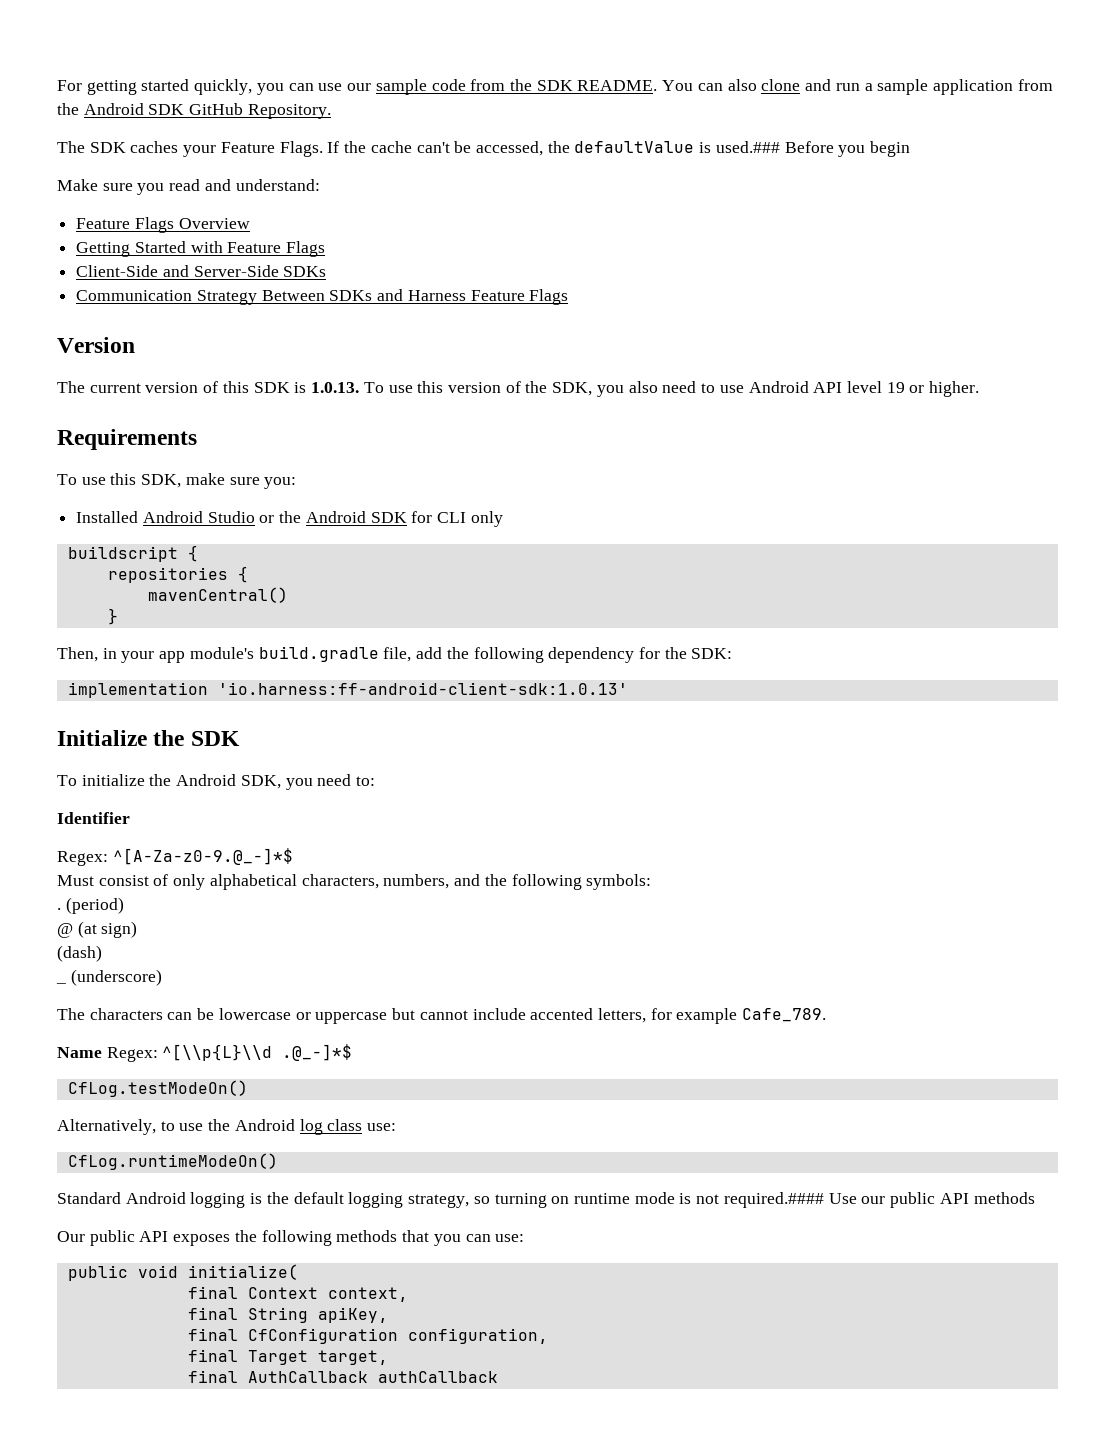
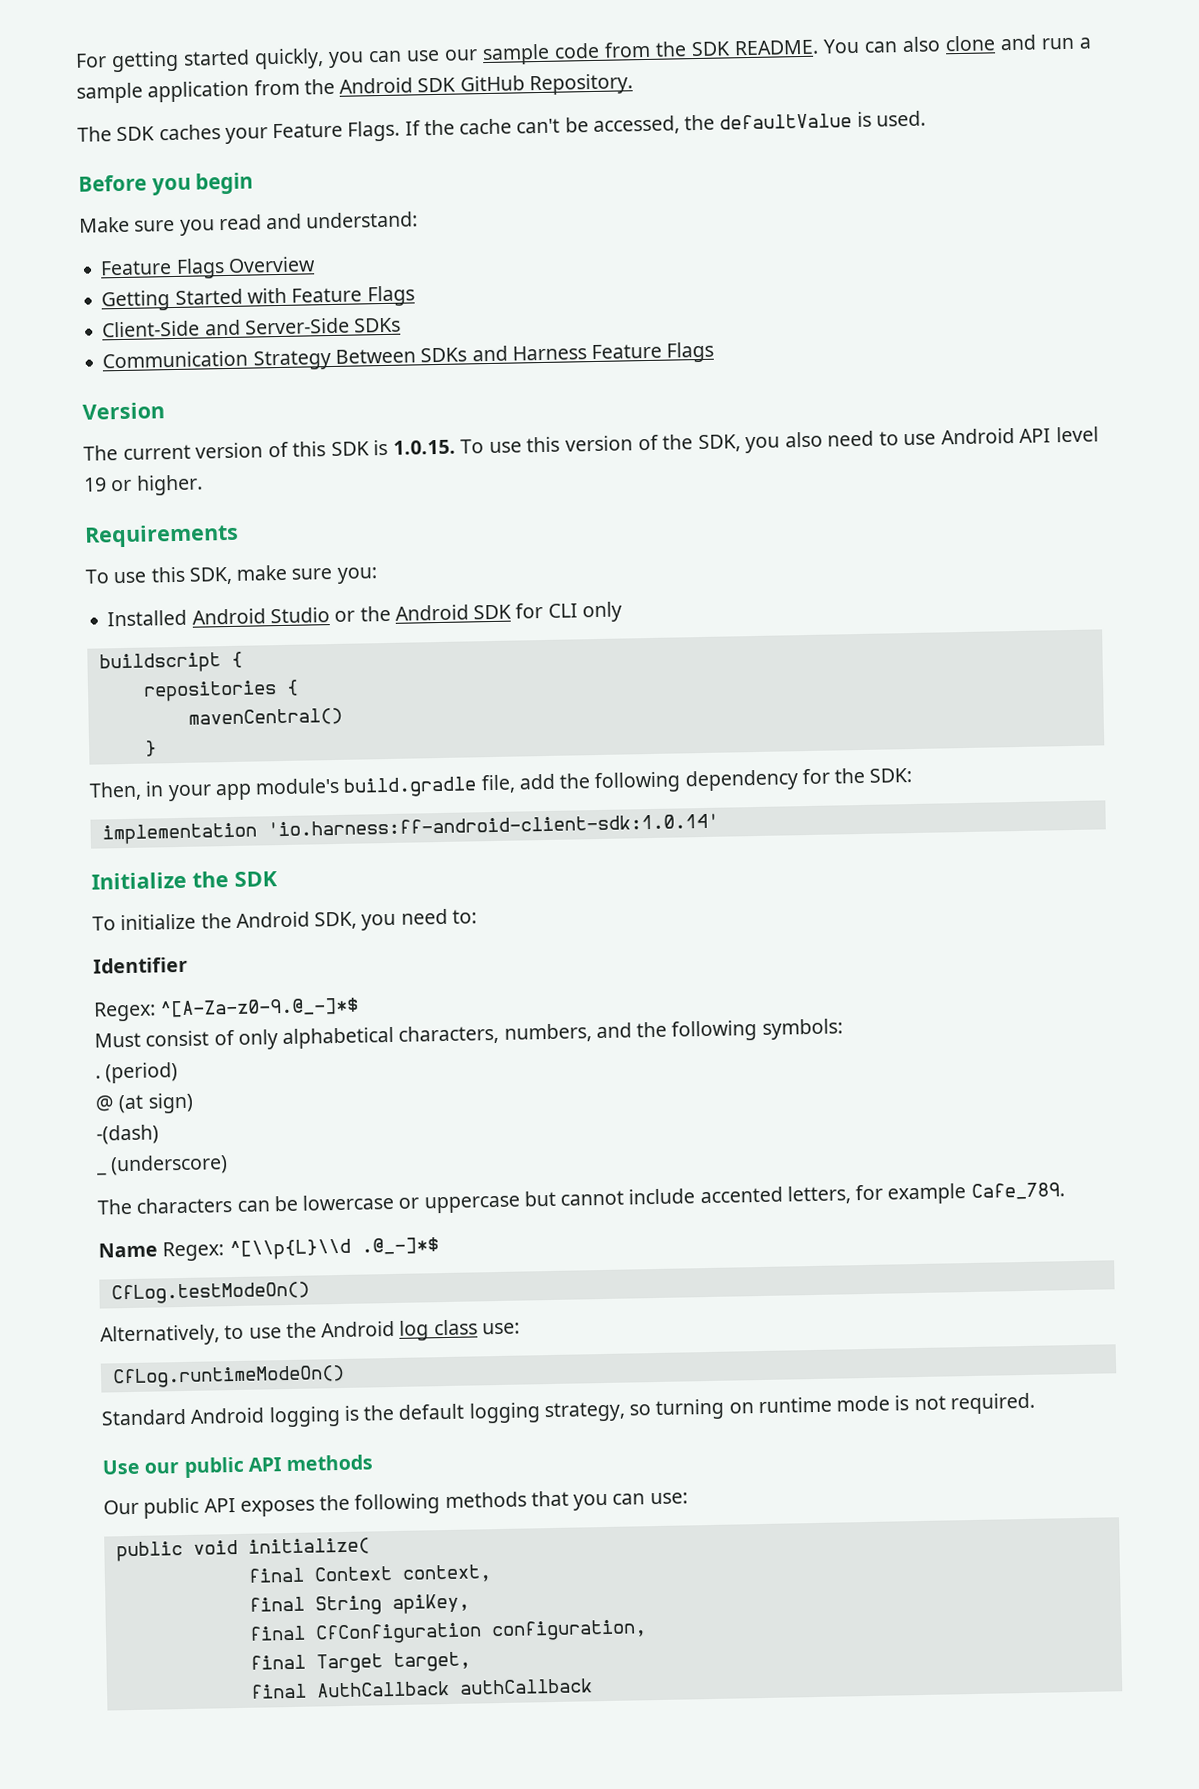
- If the cache can't be accessed, the defaultValue is used.### Before you begin
+ If the cache can't be accessed, the defaultValue is used.
+ Before you begin
- The current version of this SDK is 1.0.13. To use this version of the SDK, you also need to use Android API level 19 or higher.
+ The current version of this SDK is 1.0.15. To use this version of the SDK, you also need to use Android API level 19 or higher.
- implementation 'io.harness:ff-android-client-sdk:1.0.13'
+ implementation 'io.harness:ff-android-client-sdk:1.0.14'
- (dash)
+ -(dash)
- Standard Android logging is the default logging strategy, so turning on runtime mode is not required.#### Use our public API methods
+ Standard Android logging is the default logging strategy, so turning on runtime mode is not required.
+ Use our public API methods

